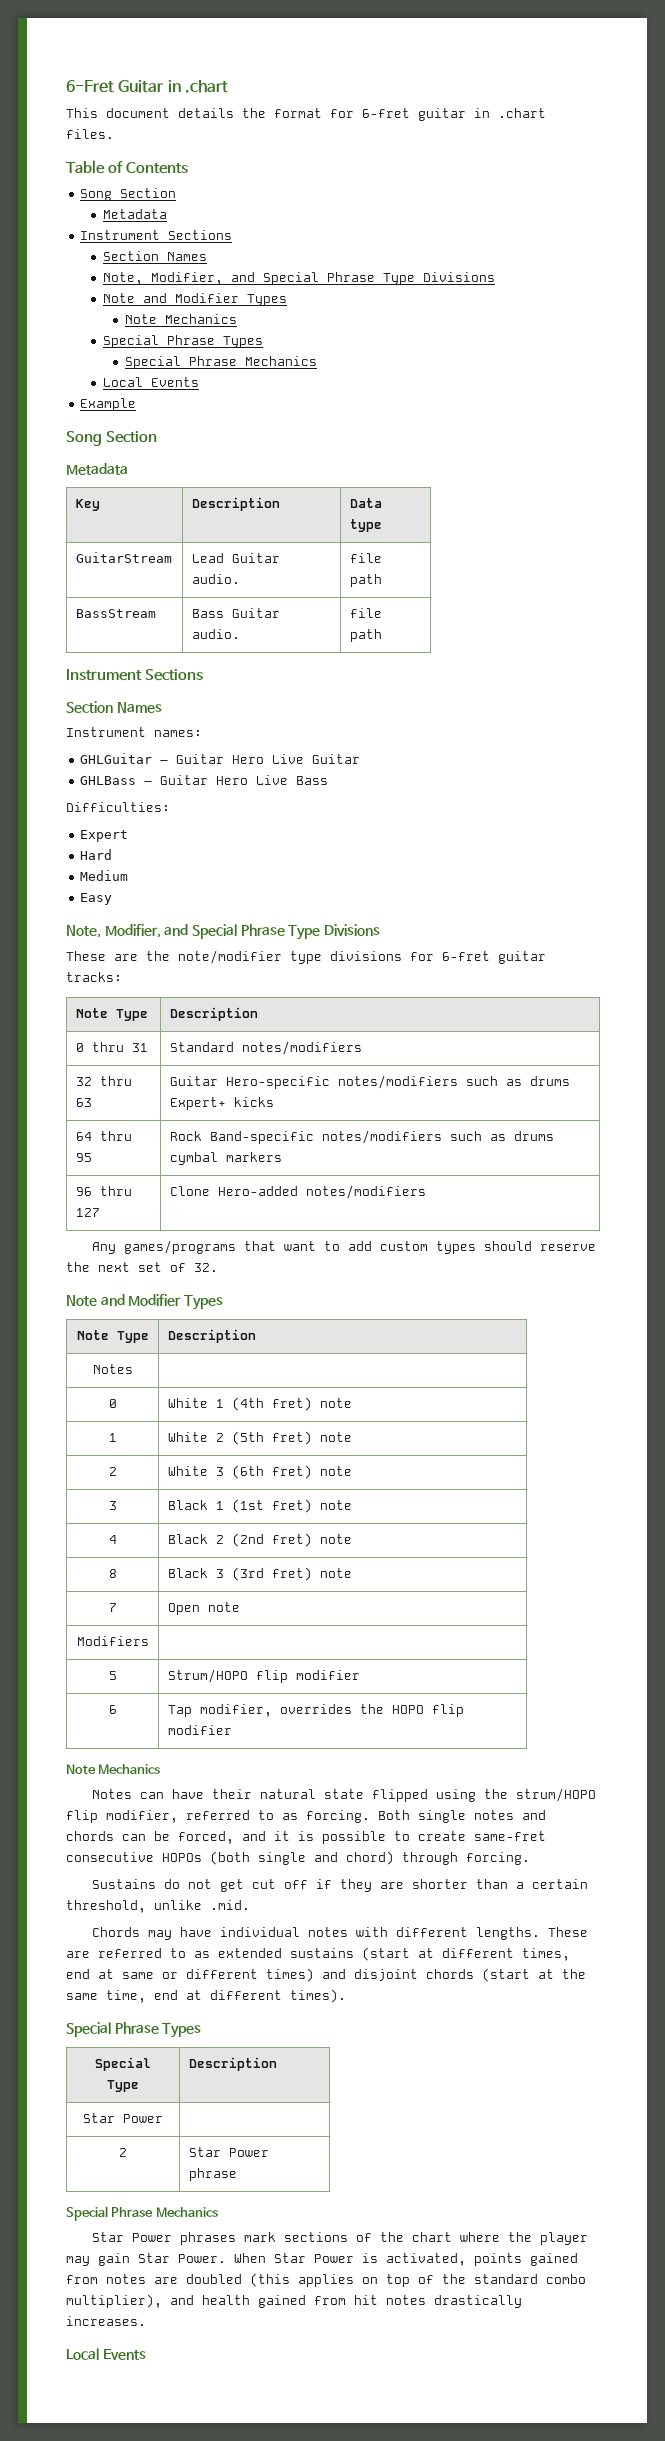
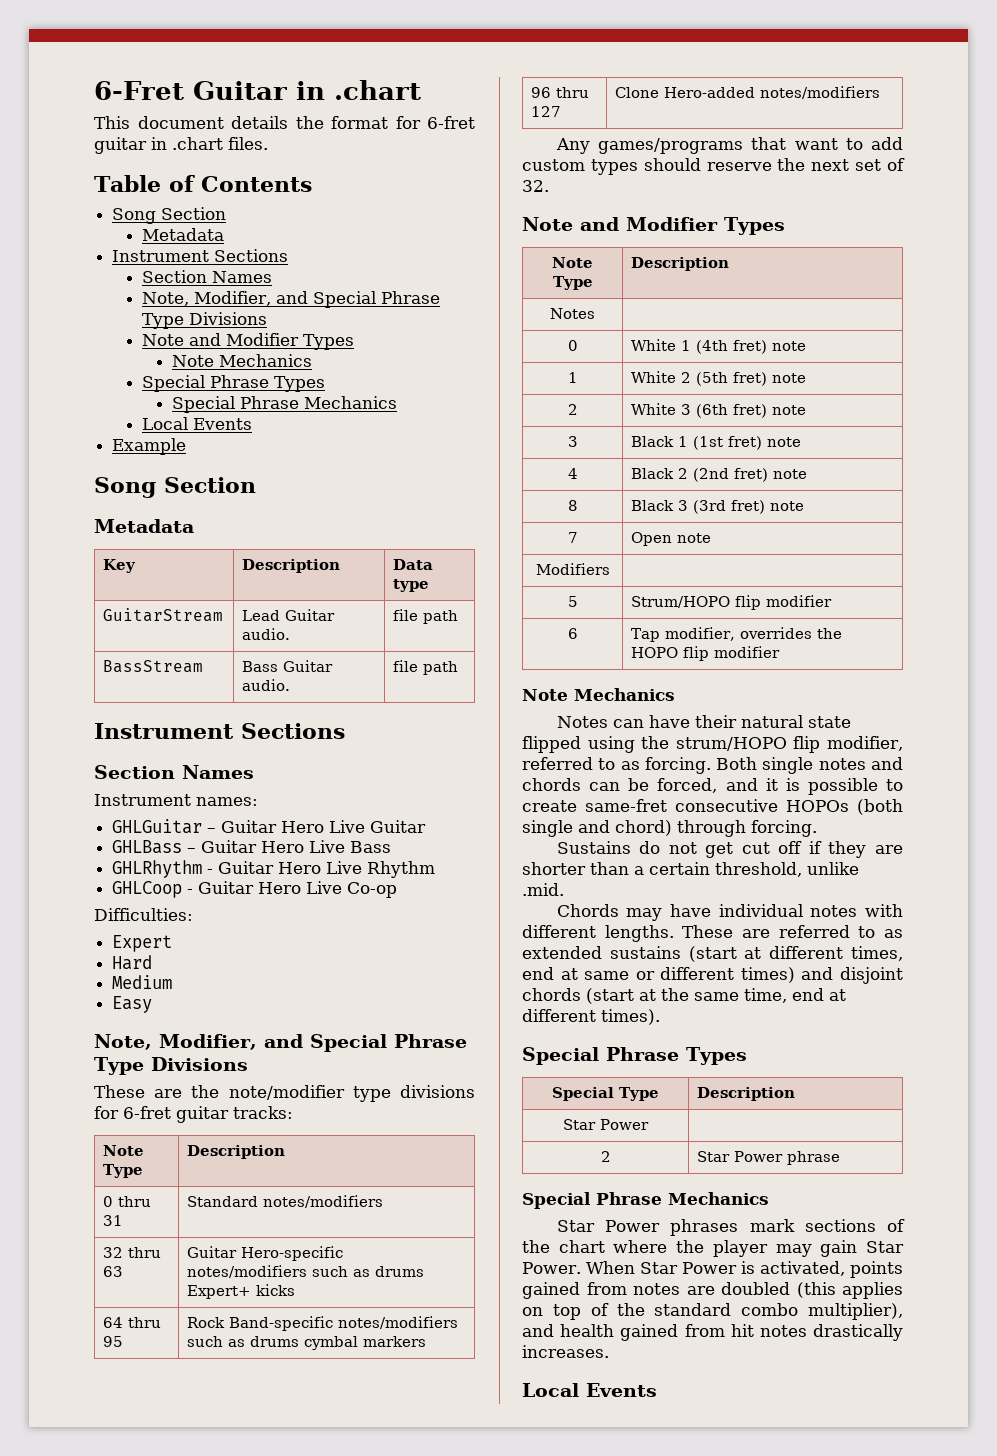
+ GHLRhythm - Guitar Hero Live Rhythm
+ GHLCoop - Guitar Hero Live Co-op

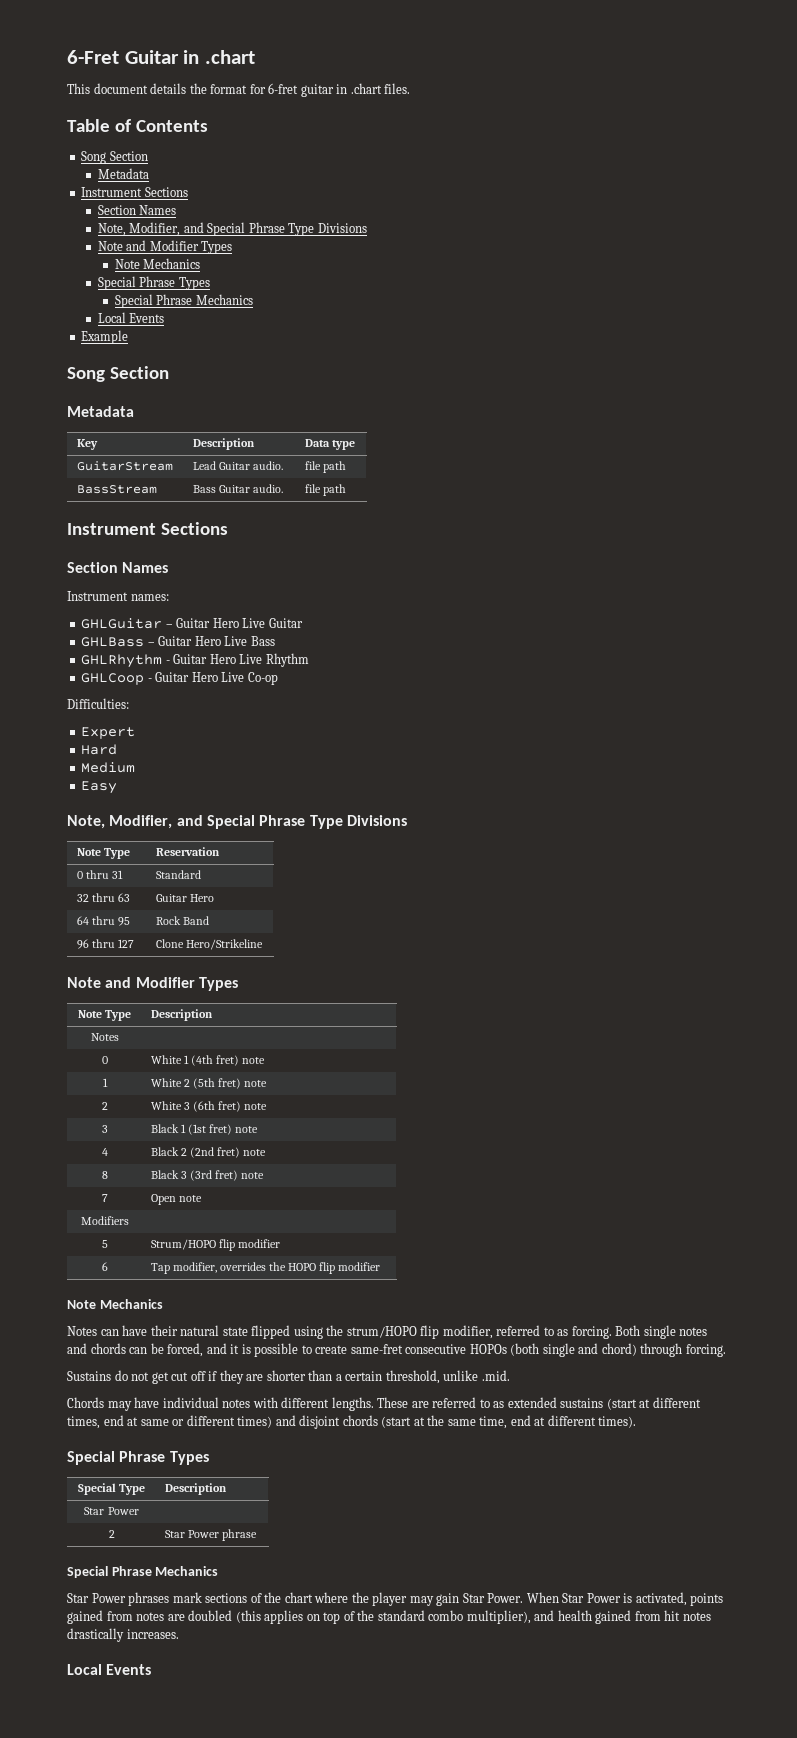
- These are the note/modifier type divisions for 6-fret guitar tracks:
- Note Type | Description
+ Note Type | Reservation
- 0 thru 31 | Standard notes/modifiers
+ 0 thru 31 | Standard
- 32 thru 63 | Guitar Hero-specific notes/modifiers such as drums Expert+ kicks
- 64 thru 95 | Rock Band-specific notes/modifiers such as drums cymbal markers
- 96 thru 127 | Clone Hero-added notes/modifiers
- Any games/programs that want to add custom types should reserve the next set of 32.
+ 32 thru 63 | Guitar Hero
+ 64 thru 95 | Rock Band
+ 96 thru 127 | Clone Hero/Strikeline

